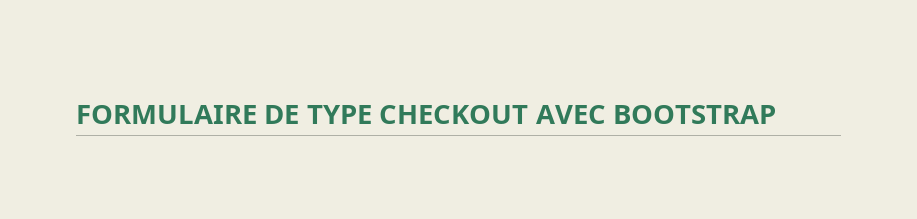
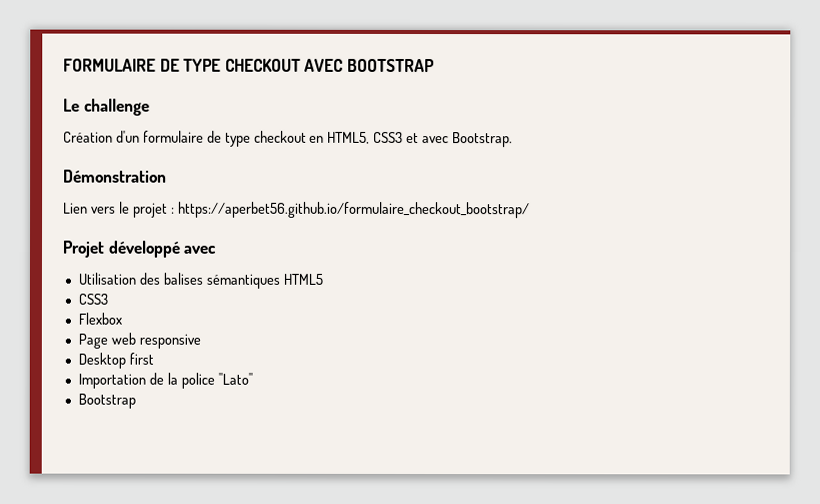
+ Le challenge
+ Création d'un formulaire de type checkout en HTML5, CSS3 et avec Bootstrap.
+ Démonstration
+ Lien vers le projet : https://aperbet56.github.io/formulaire_checkout_bootstrap/
+ Projet développé avec
+ Utilisation des balises sémantiques HTML5
+ CSS3
+ Flexbox
+ Page web responsive
+ Desktop first
+ Importation de la police "Lato"
+ Bootstrap

